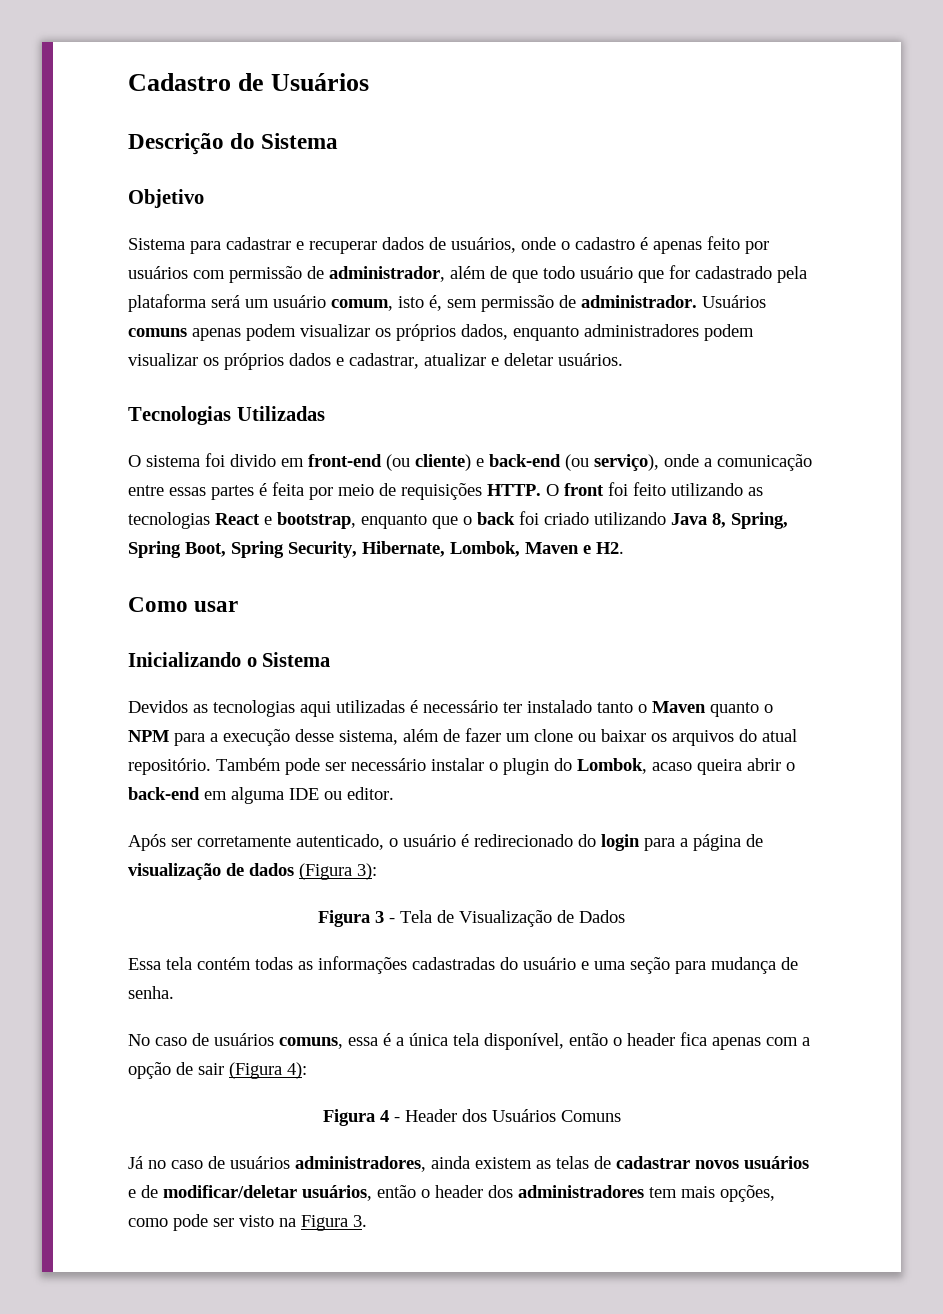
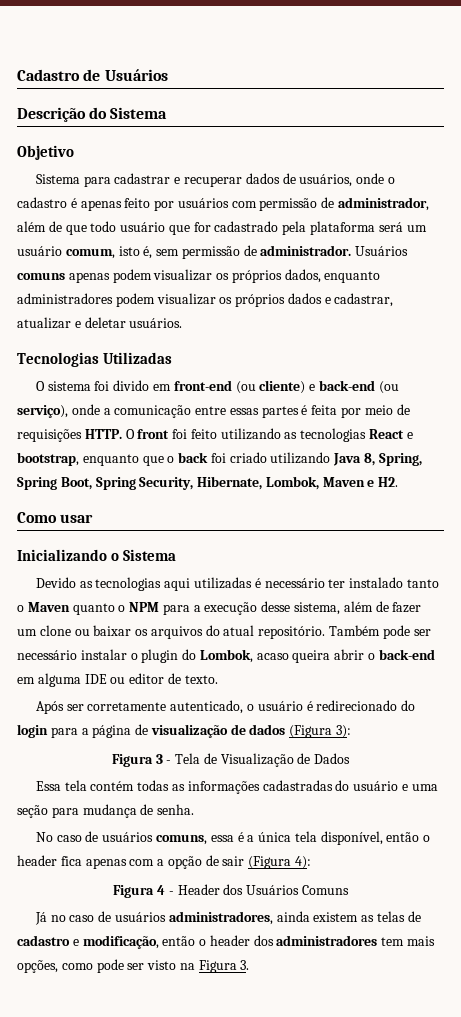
- Devidos as tecnologias aqui utilizadas é necessário ter instalado tanto o Maven quanto o NPM para a execução desse sistema, além de fazer um clone ou baixar os arquivos do atual repositório.
+ Devido as tecnologias aqui utilizadas é necessário ter instalado tanto o Maven quanto o NPM para a execução desse sistema, além de fazer um clone ou baixar os arquivos do atual repositório.
- Também pode ser necessário instalar o plugin do Lombok, acaso queira abrir o back-end em alguma IDE ou editor.
+ Também pode ser necessário instalar o plugin do Lombok, acaso queira abrir o back-end em alguma IDE ou editor de texto.
- Já no caso de usuários administradores, ainda existem as telas de cadastrar novos usuários e de modificar/deletar usuários, então o header dos administradores tem mais opções, como pode ser visto na Figura 3.
+ Já no caso de usuários administradores, ainda existem as telas de cadastro e modificação, então o header dos administradores tem mais opções, como pode ser visto na Figura 3.

